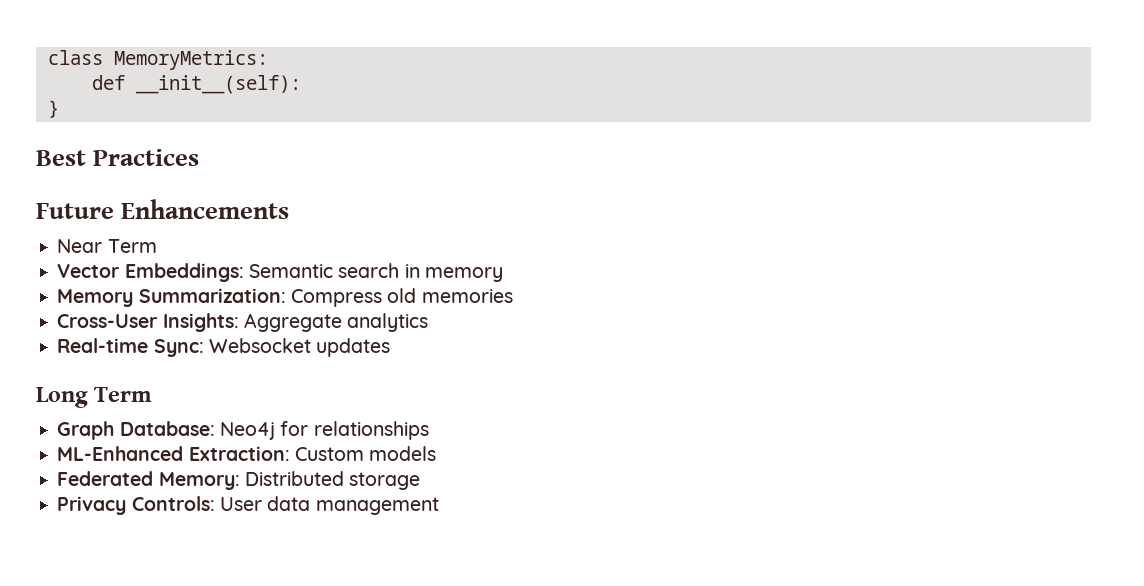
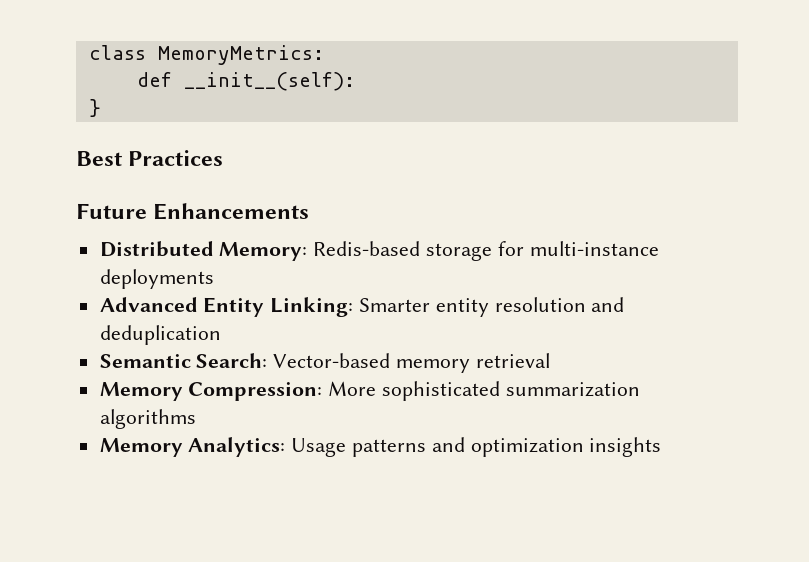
- Near Term
- Vector Embeddings: Semantic search in memory
- Memory Summarization: Compress old memories
- Cross-User Insights: Aggregate analytics
- Real-time Sync: Websocket updates
- Long Term
- Graph Database: Neo4j for relationships
- ML-Enhanced Extraction: Custom models
- Federated Memory: Distributed storage
- Privacy Controls: User data management
+ Distributed Memory: Redis-based storage for multi-instance deployments
+ Advanced Entity Linking: Smarter entity resolution and deduplication
+ Semantic Search: Vector-based memory retrieval
+ Memory Compression: More sophisticated summarization algorithms
+ Memory Analytics: Usage patterns and optimization insights

